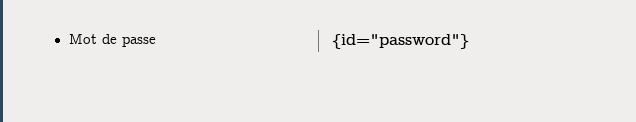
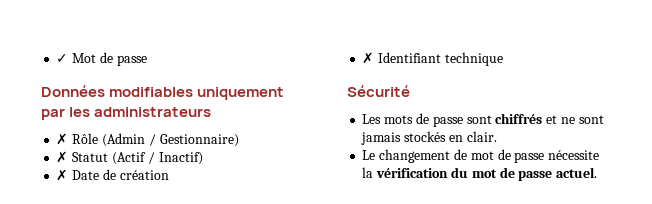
- Mot de passe
+ ✓ Mot de passe
- {id="password"}
+ Données modifiables uniquement par les administrateurs
+ ✗ Rôle (Admin / Gestionnaire)
+ ✗ Statut (Actif / Inactif)
+ ✗ Date de création
+ ✗ Identifiant technique
+ Sécurité
+ Les mots de passe sont chiffrés et ne sont jamais stockés en clair.
+ Le changement de mot de passe nécessite la vérification du mot de passe actuel.

